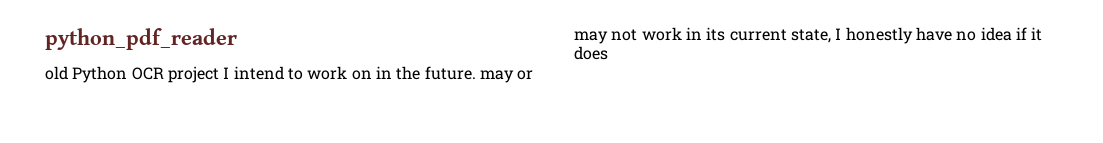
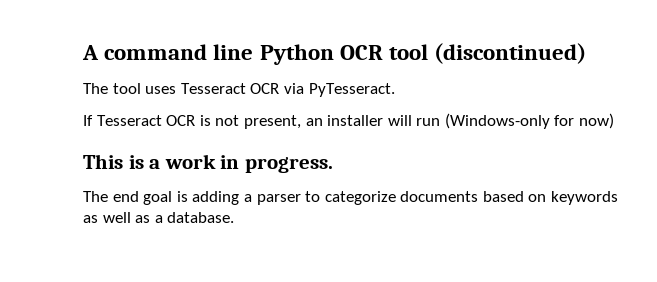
- python_pdf_reader
- old Python OCR project I intend to work on in the future. may or may not work in its current state, I honestly have no idea if it does
+ A command line Python OCR tool (discontinued)
+ The tool uses Tesseract OCR via PyTesseract.
+ If Tesseract OCR is not present, an installer will run (Windows-only for now)
+ This is a work in progress.
+ The end goal is adding a parser to categorize documents based on keywords as well as a database.

